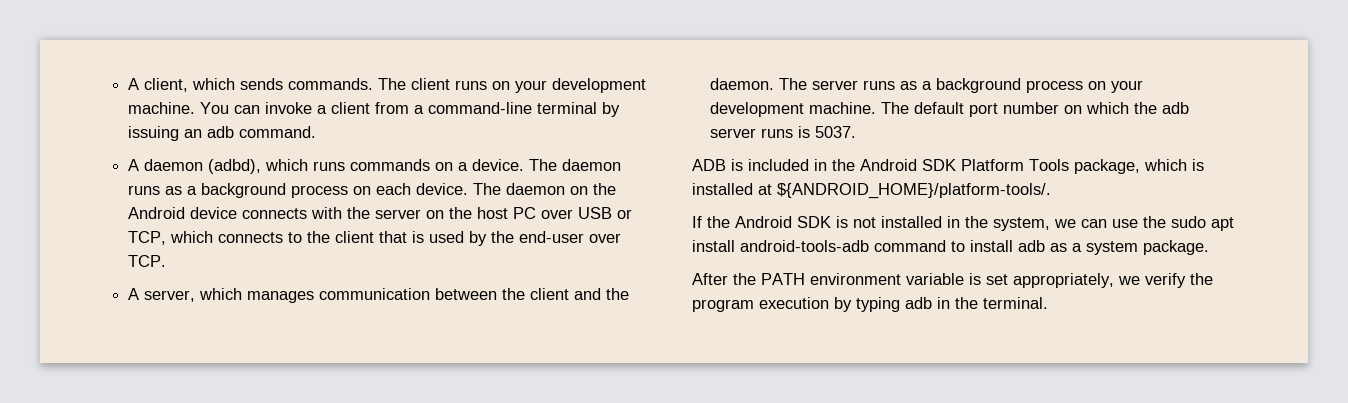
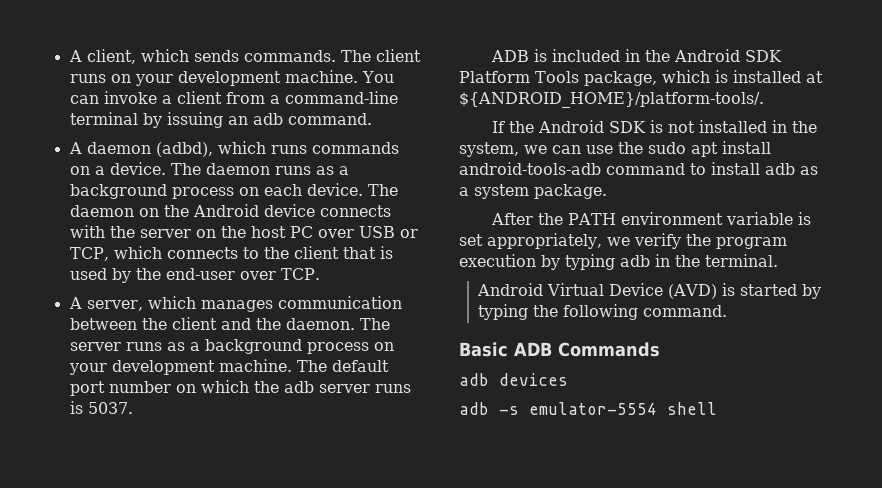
+ Android Virtual Device (AVD) is started by typing the following command.
+ Basic ADB Commands
+ adb devices
+ adb -s emulator-5554 shell

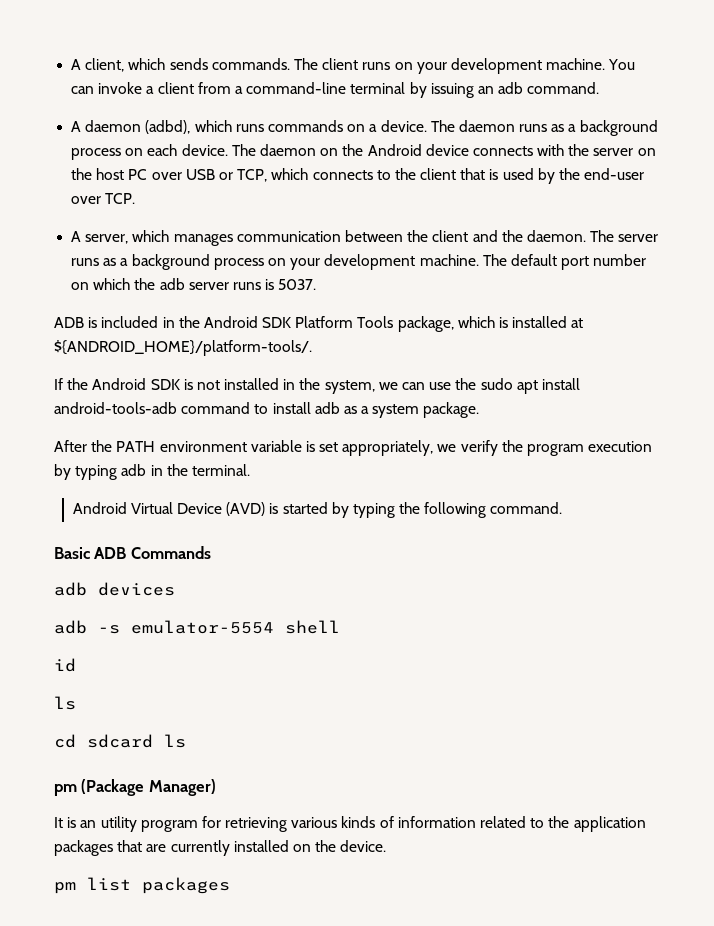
+ id
+ ls
+ cd sdcard ls
+ pm (Package Manager)
+ It is an utility program for retrieving various kinds of information related to the application packages that are currently installed on the device.
+ pm list packages

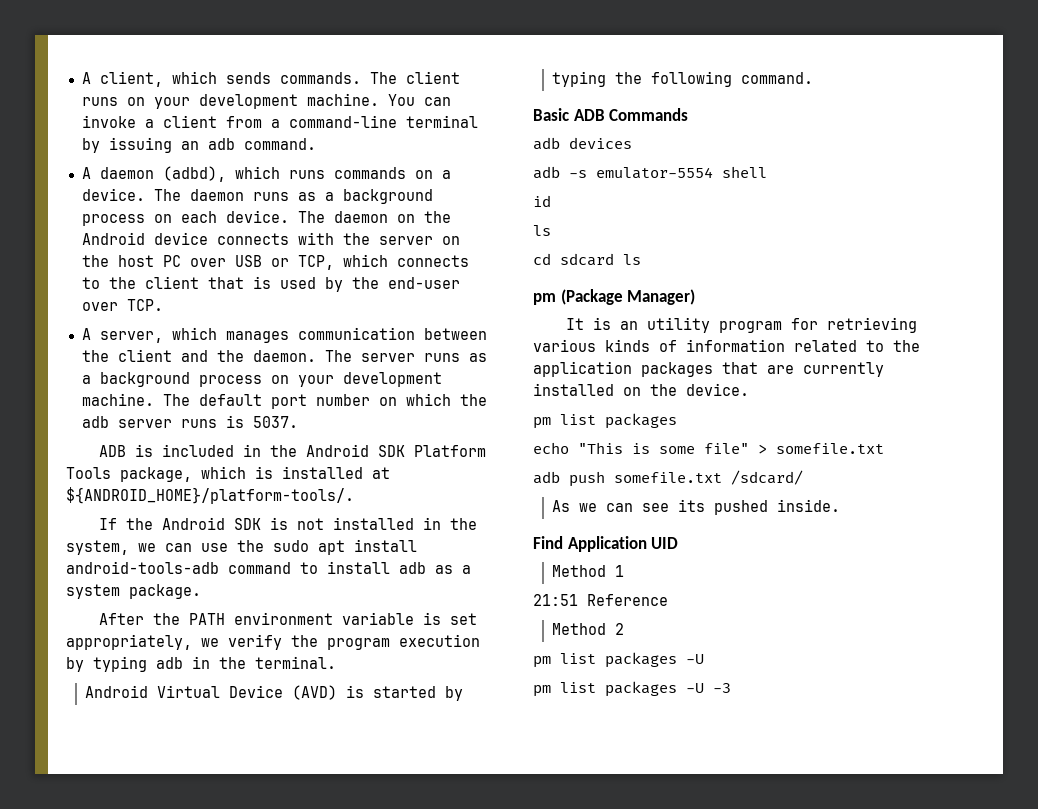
+ echo "This is some file" > somefile.txt
+ adb push somefile.txt /sdcard/
+ As we can see its pushed inside.
+ Find Application UID
+ Method 1
+ 21:51 Reference
+ Method 2
+ pm list packages -U
+ pm list packages -U -3

